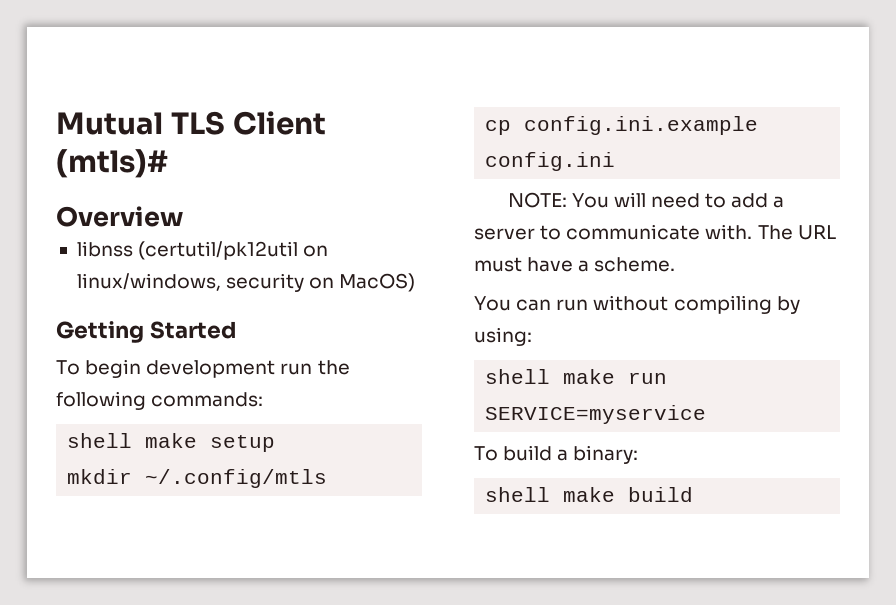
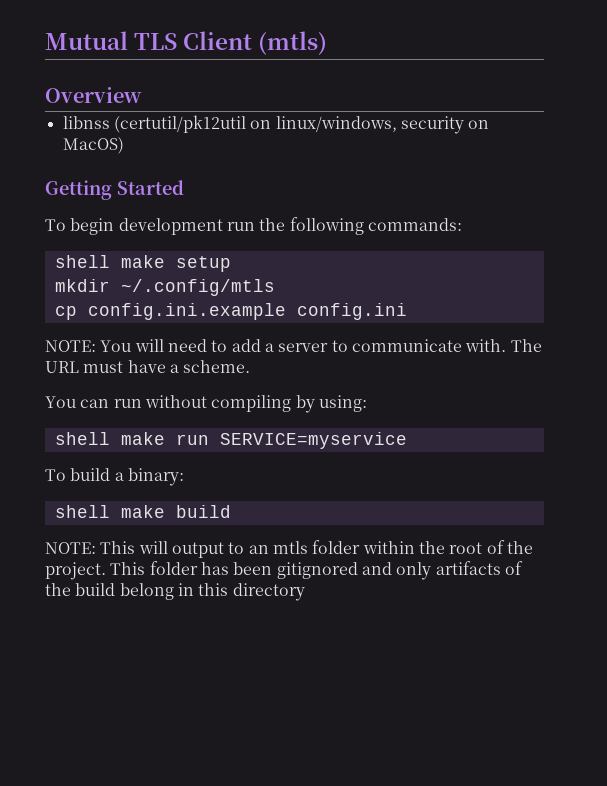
- Mutual TLS Client (mtls)#
+ Mutual TLS Client (mtls)
+ NOTE: This will output to an mtls folder within the root of the project. This folder has been gitignored and only artifacts of the build belong in this directory

